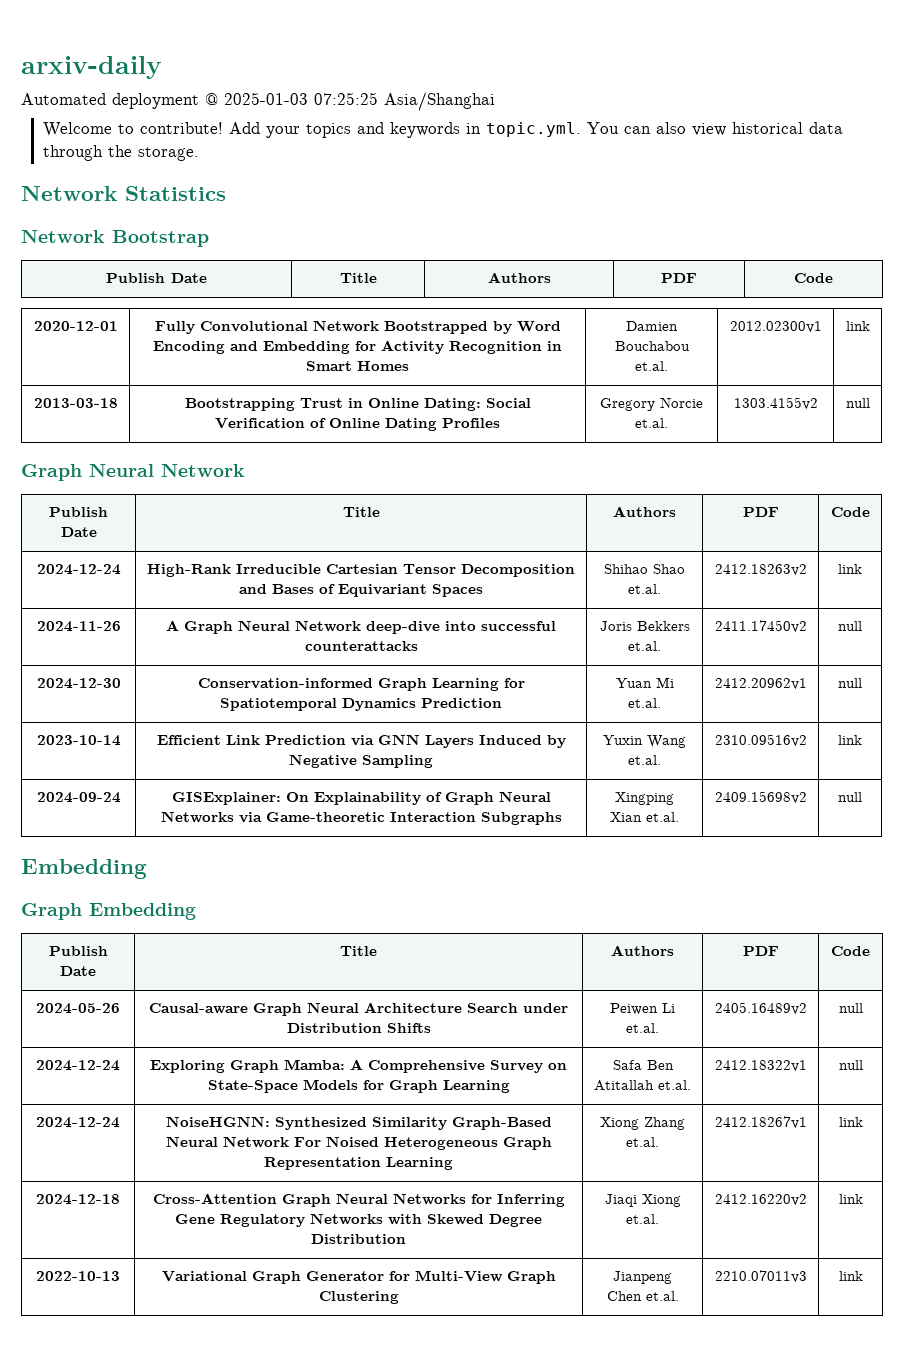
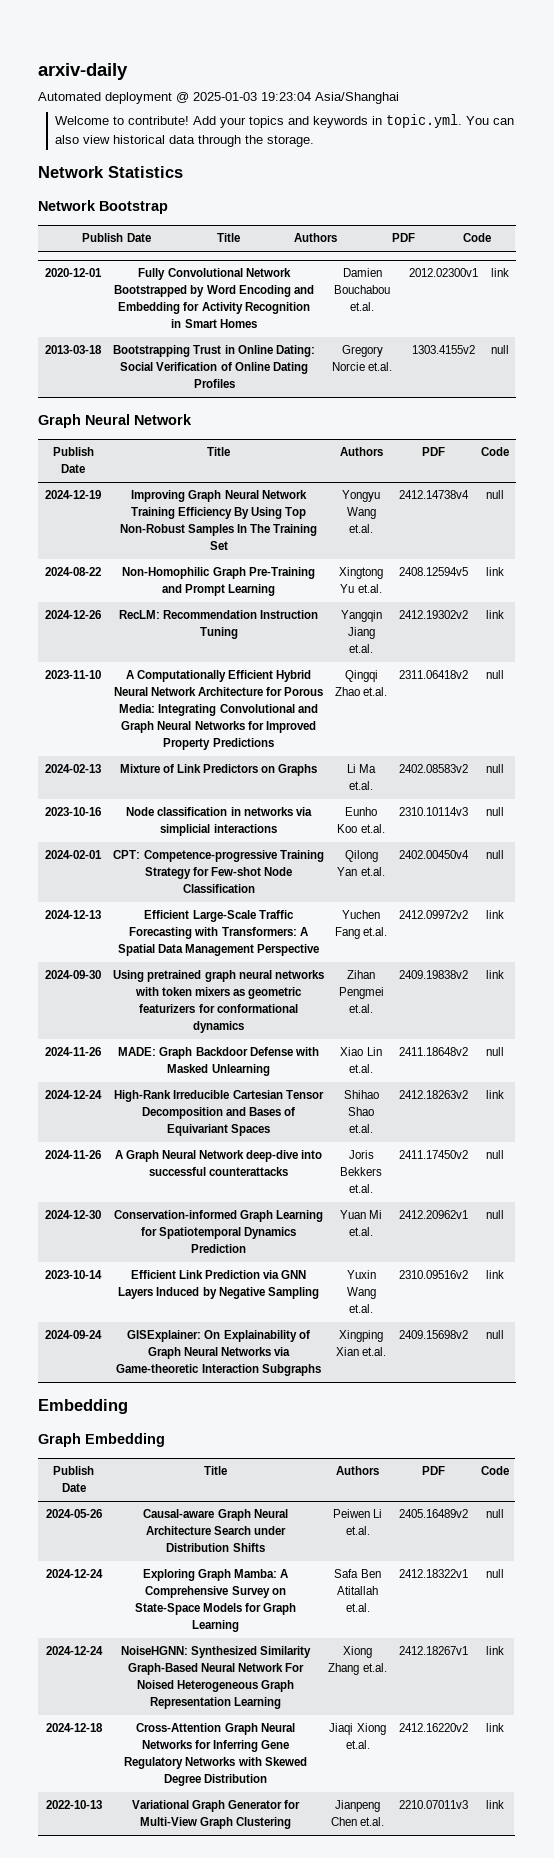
- Automated deployment @ 2025-01-03 07:25:25 Asia/Shanghai
+ Automated deployment @ 2025-01-03 19:23:04 Asia/Shanghai
+ 2024-12-19 | Improving Graph Neural Network Training Efficiency By Using Top Non-Robust Samples In The Training Set | Yongyu Wang et.al. | 2412.14738v4 | null
+ 2024-08-22 | Non-Homophilic Graph Pre-Training and Prompt Learning | Xingtong Yu et.al. | 2408.12594v5 | link
+ 2024-12-26 | RecLM: Recommendation Instruction Tuning | Yangqin Jiang et.al. | 2412.19302v2 | link
+ 2023-11-10 | A Computationally Efficient Hybrid Neural Network Architecture for Porous Media: Integrating Convolutional and Graph Neural Networks for Improved Property Predictions | Qingqi Zhao et.al. | 2311.06418v2 | null
+ 2024-02-13 | Mixture of Link Predictors on Graphs | Li Ma et.al. | 2402.08583v2 | null
+ 2023-10-16 | Node classification in networks via simplicial interactions | Eunho Koo et.al. | 2310.10114v3 | null
+ 2024-02-01 | CPT: Competence-progressive Training Strategy for Few-shot Node Classification | Qilong Yan et.al. | 2402.00450v4 | null
+ 2024-12-13 | Efficient Large-Scale Traffic Forecasting with Transformers: A Spatial Data Management Perspective | Yuchen Fang et.al. | 2412.09972v2 | link
+ 2024-09-30 | Using pretrained graph neural networks with token mixers as geometric featurizers for conformational dynamics | Zihan Pengmei et.al. | 2409.19838v2 | link
+ 2024-11-26 | MADE: Graph Backdoor Defense with Masked Unlearning | Xiao Lin et.al. | 2411.18648v2 | null

